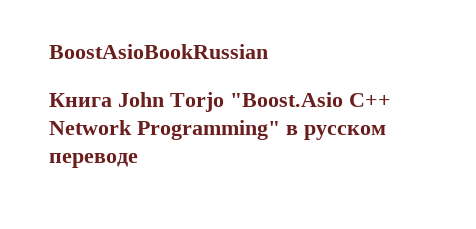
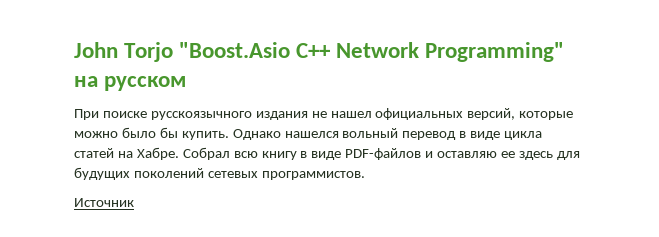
- BoostAsioBookRussian
- Книга John Torjo "Boost.Asio C++ Network Programming" в русском переводе
+ John Torjo "Boost.Asio C++ Network Programming" на русском
+ При поиске русскоязычного издания не нашел официальных версий, которые можно было бы купить. Однако нашелся вольный перевод в виде цикла статей на Хабре. Собрал всю книгу в виде PDF-файлов и оставляю ее здесь для будущих поколений сетевых программистов.
+ Источник

